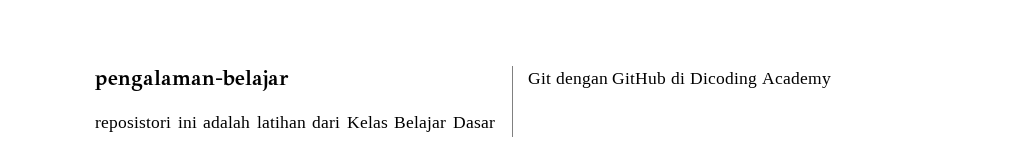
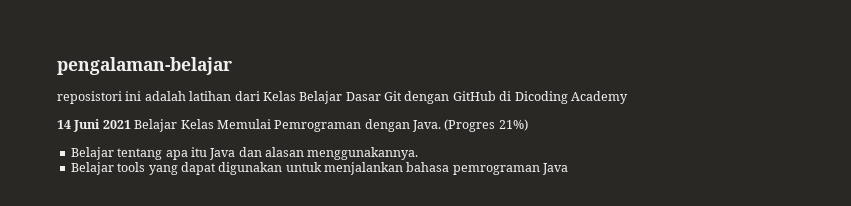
+ 14 Juni 2021 Belajar Kelas Memulai Pemrograman dengan Java. (Progres 21%)
+ Belajar tentang apa itu Java dan alasan menggunakannya.
+ Belajar tools yang dapat digunakan untuk menjalankan bahasa pemrograman Java

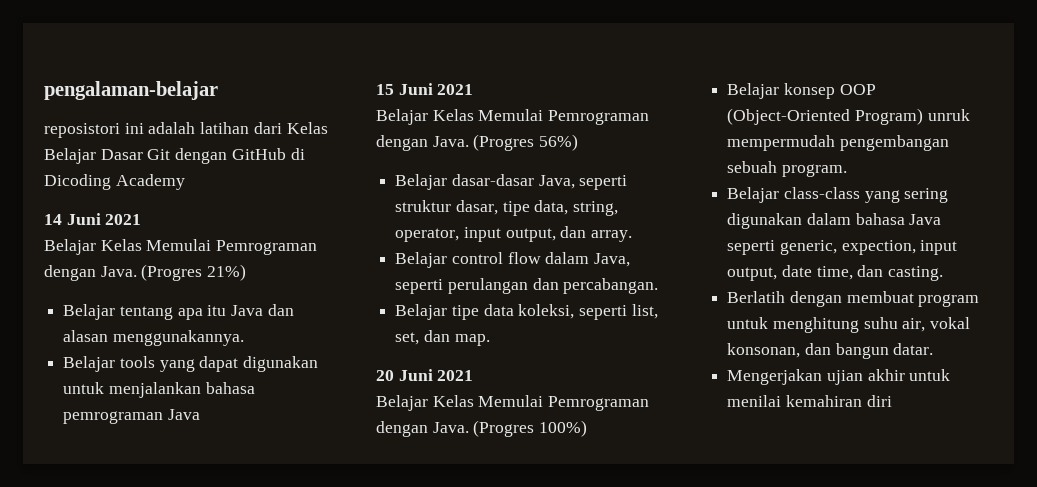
- 14 Juni 2021 Belajar Kelas Memulai Pemrograman dengan Java.
+ 14 Juni 2021
+ Belajar Kelas Memulai Pemrograman dengan Java.
+ 15 Juni 2021
+ Belajar Kelas Memulai Pemrograman dengan Java. (Progres 56%)
+ Belajar dasar-dasar Java, seperti struktur dasar, tipe data, string, operator, input output, dan array.
+ Belajar control flow dalam Java, seperti perulangan dan percabangan.
+ Belajar tipe data koleksi, seperti list, set, dan map.
+ 20 Juni 2021
+ Belajar Kelas Memulai Pemrograman dengan Java. (Progres 100%)
+ Belajar konsep OOP (Object-Oriented Program) unruk mempermudah pengembangan sebuah program.
+ Belajar class-class yang sering digunakan dalam bahasa Java seperti generic, expection, input output, date time, dan casting.
+ Berlatih dengan membuat program untuk menghitung suhu air, vokal konsonan, dan bangun datar.
+ Mengerjakan ujian akhir untuk menilai kemahiran diri

